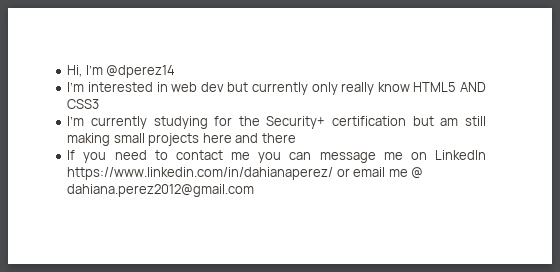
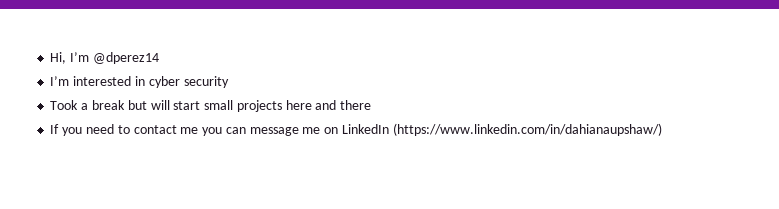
- I’m interested in web dev but currently only really know HTML5 AND CSS3
- I’m currently studying for the Security+ certification but am still making small projects here and there
+ I’m interested in cyber security
+ Took a break but will start small projects here and there
- If you need to contact me you can message me on LinkedIn https://www.linkedin.com/in/dahianaperez/ or email me @ dahiana.perez2012@gmail.com
+ If you need to contact me you can message me on LinkedIn (https://www.linkedin.com/in/dahianaupshaw/)

